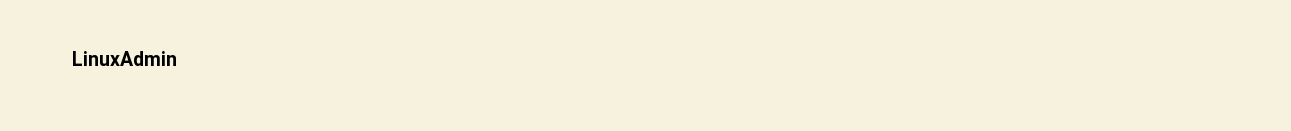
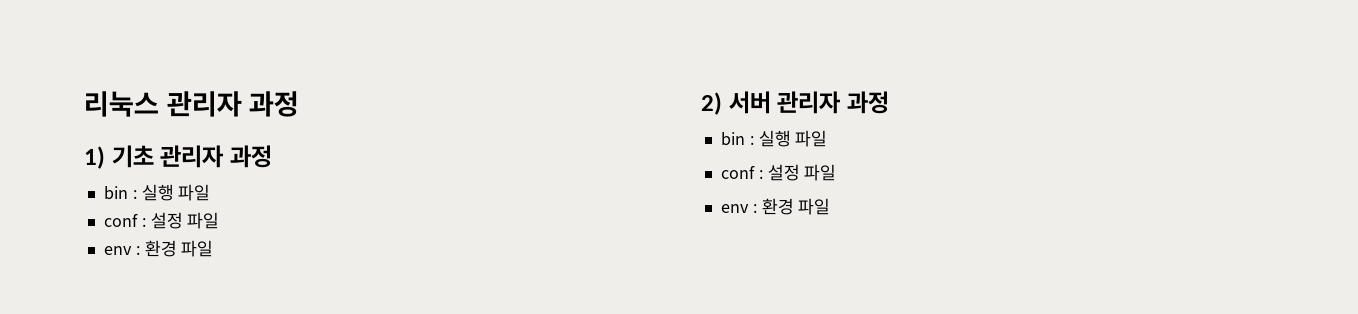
- LinuxAdmin
+ 리눅스 관리자 과정
+ 1) 기초 관리자 과정
+ bin : 실행 파일
+ conf : 설정 파일
+ env : 환경 파일
+ 2) 서버 관리자 과정
+ bin : 실행 파일
+ conf : 설정 파일
+ env : 환경 파일

